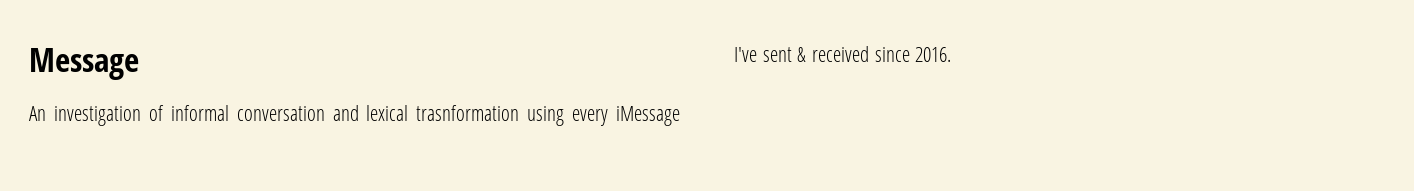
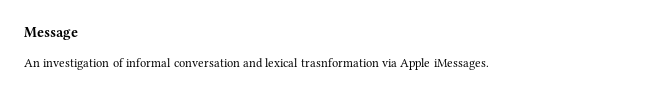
- An investigation of informal conversation and lexical trasnformation using every iMessage I've sent & received since 2016.
+ An investigation of informal conversation and lexical trasnformation via Apple iMessages.

